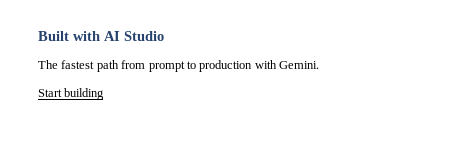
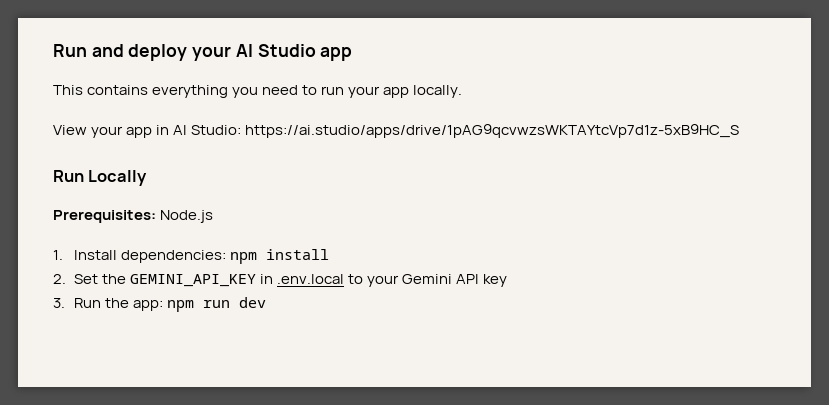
- Built with AI Studio
- The fastest path from prompt to production with Gemini.
- Start building
+ Run and deploy your AI Studio app
+ This contains everything you need to run your app locally.
+ View your app in AI Studio: https://ai.studio/apps/drive/1pAG9qcvwzsWKTAYtcVp7d1z-5xB9HC_S
+ Run Locally
+ Prerequisites: Node.js
+ 1. Install dependencies: npm install
+ 2. Set the GEMINI_API_KEY in .env.local to your Gemini API key
+ 3. Run the app: npm run dev

